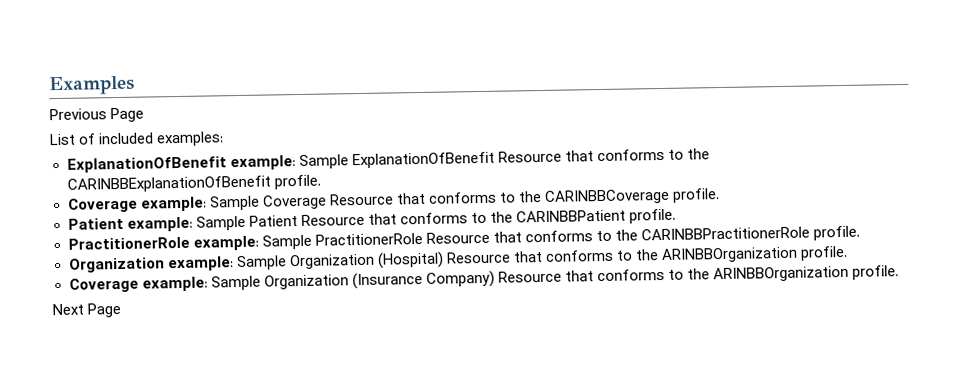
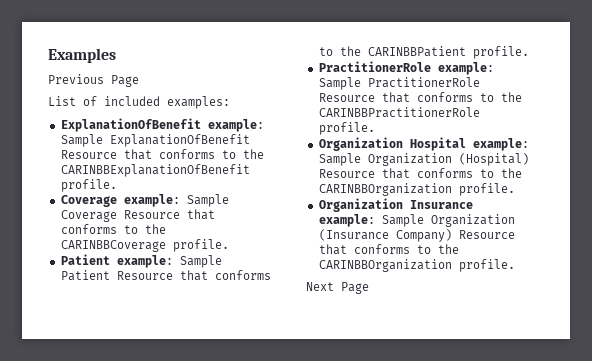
- Organization example: Sample Organization (Hospital) Resource that conforms to the ARINBBOrganization profile.
- Coverage example: Sample Organization (Insurance Company) Resource that conforms to the ARINBBOrganization profile.
+ Organization Hospital example: Sample Organization (Hospital) Resource that conforms to the CARINBBOrganization profile.
+ Organization Insurance example: Sample Organization (Insurance Company) Resource that conforms to the CARINBBOrganization profile.

